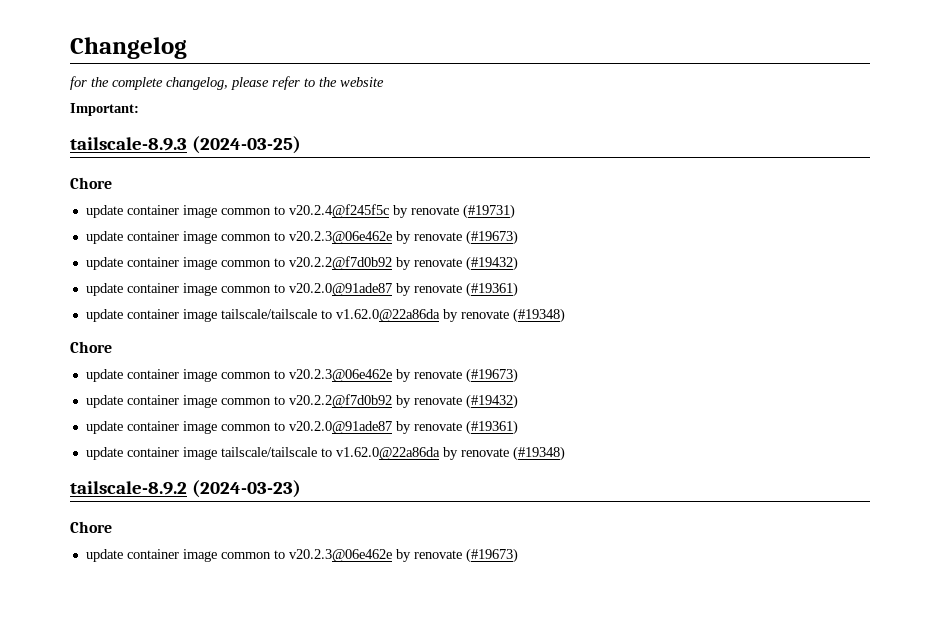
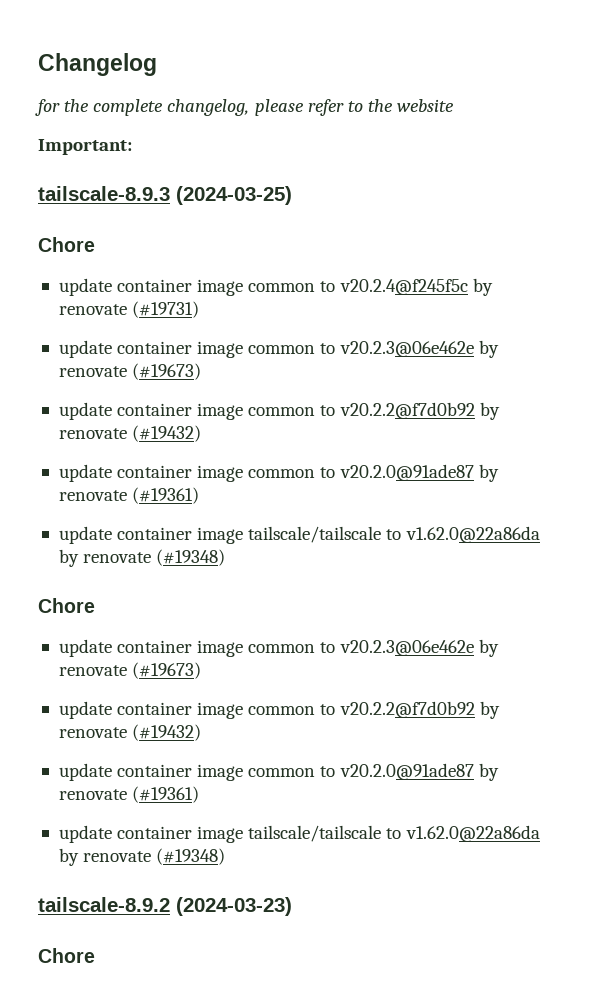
  tailscale-8.9.2 (2024-03-23)
  Chore
- update container image common to v20.2.3@06e462e by renovate (#19673)

